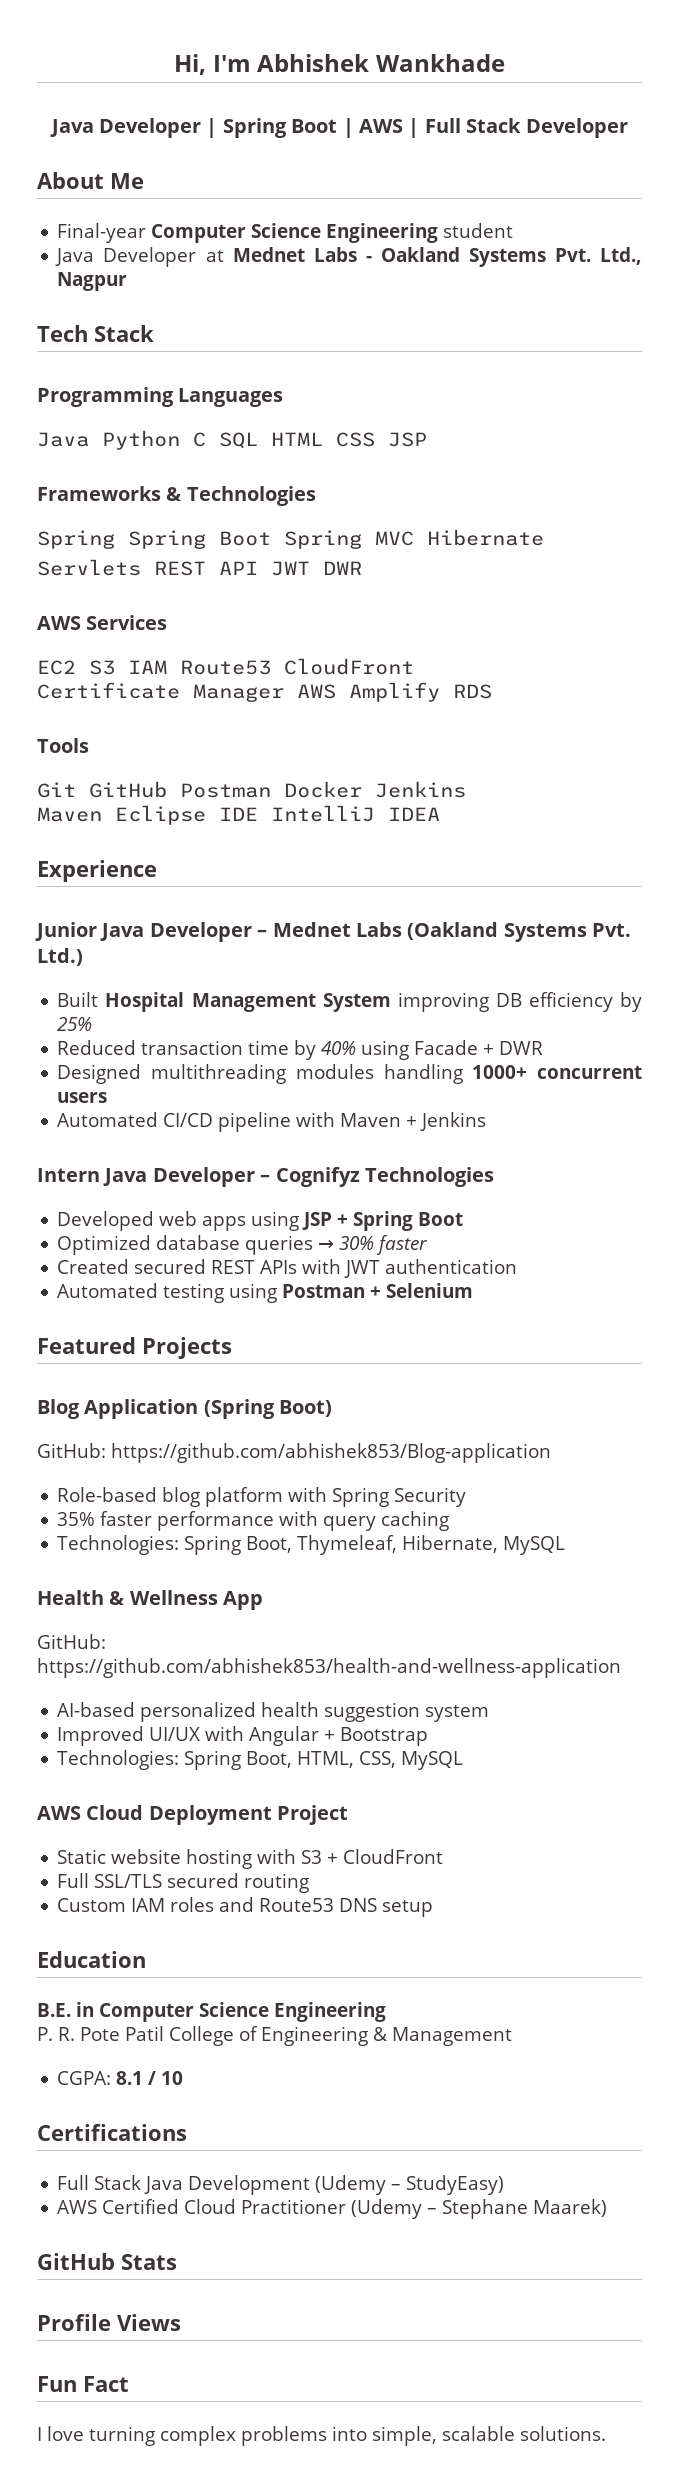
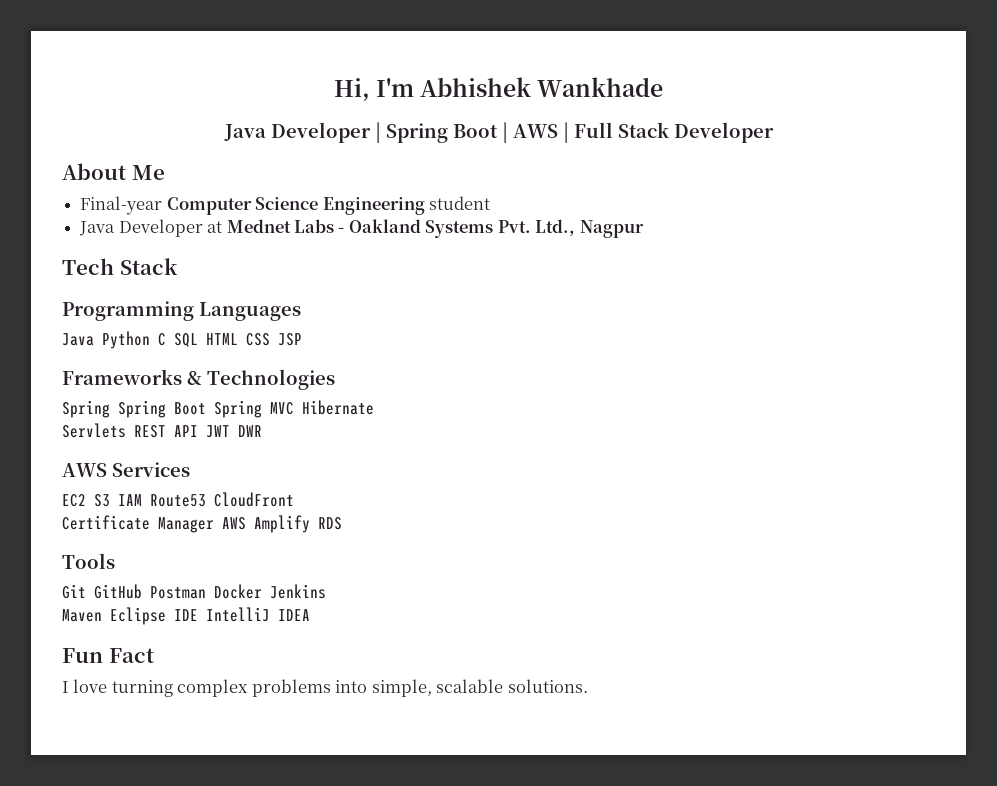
- Experience
- Junior Java Developer – Mednet Labs (Oakland Systems Pvt. Ltd.)
- Built Hospital Management System improving DB efficiency by 25%
- Reduced transaction time by 40% using Facade + DWR
- Designed multithreading modules handling 1000+ concurrent users
- Automated CI/CD pipeline with Maven + Jenkins
- Intern Java Developer – Cognifyz Technologies
- Developed web apps using JSP + Spring Boot
- Optimized database queries → 30% faster
- Created secured REST APIs with JWT authentication
- Automated testing using Postman + Selenium
- Featured Projects
- Blog Application (Spring Boot)
- GitHub: https://github.com/abhishek853/Blog-application
- Role-based blog platform with Spring Security
- 35% faster performance with query caching
- Technologies: Spring Boot, Thymeleaf, Hibernate, MySQL
- Health & Wellness App
- GitHub: https://github.com/abhishek853/health-and-wellness-application
- AI-based personalized health suggestion system
- Improved UI/UX with Angular + Bootstrap
- Technologies: Spring Boot, HTML, CSS, MySQL
- AWS Cloud Deployment Project
- Static website hosting with S3 + CloudFront
- Full SSL/TLS secured routing
- Custom IAM roles and Route53 DNS setup
- Education
- B.E. in Computer Science Engineering
- P. R. Pote Patil College of Engineering & Management
- CGPA: 8.1 / 10
- Certifications
- Full Stack Java Development (Udemy – StudyEasy)
- AWS Certified Cloud Practitioner (Udemy – Stephane Maarek)
- GitHub Stats
- Profile Views

